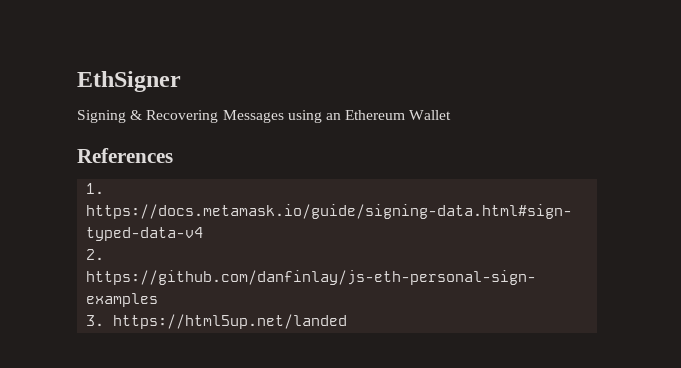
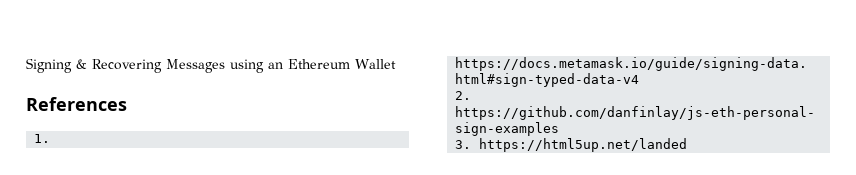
- EthSigner

